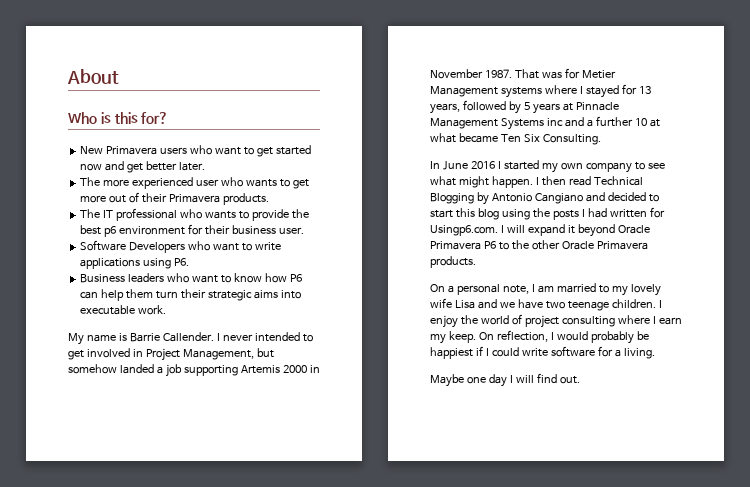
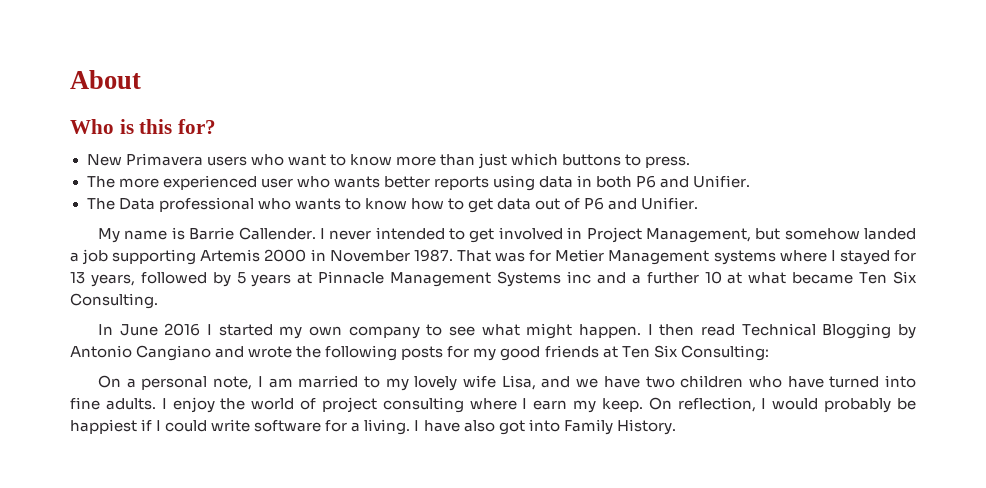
- New Primavera users who want to get started now and get better later.
+ New Primavera users who want to know more than just which buttons to press.
- The more experienced user who wants to get more out of their Primavera products.
- The IT professional who wants to provide the best p6 environment for their business user.
- Software Developers who want to write applications using P6.
- Business leaders who want to know how P6 can help them turn their strategic aims into executable work.
+ The more experienced user who wants better reports using data in both P6 and Unifier.
+ The Data professional who wants to know how to get data out of P6 and Unifier.
- I then read Technical Blogging by Antonio Cangiano and decided to start this blog using the posts I had written for Usingp6.com. I will expand it beyond Oracle Primavera P6 to the other Oracle Primavera products.
+ I then read Technical Blogging by Antonio Cangiano and wrote the following posts for my good friends at Ten Six Consulting:
- On a personal note, I am married to my lovely wife Lisa and we have two teenage children.
+ On a personal note, I am married to my lovely wife Lisa, and we have two children who have turned into fine adults.
- On reflection, I would probably be happiest if I could write software for a living.
- Maybe one day I will find out.
+ On reflection, I would probably be happiest if I could write software for a living. I have also got into Family History.

